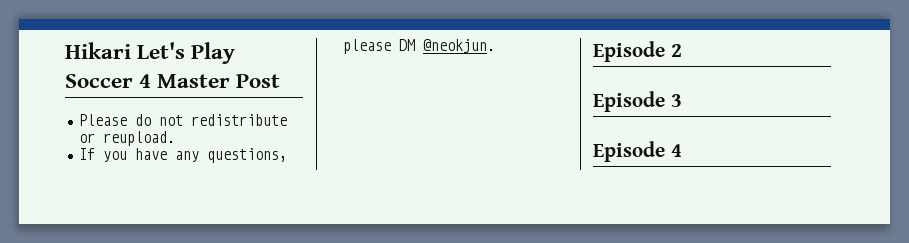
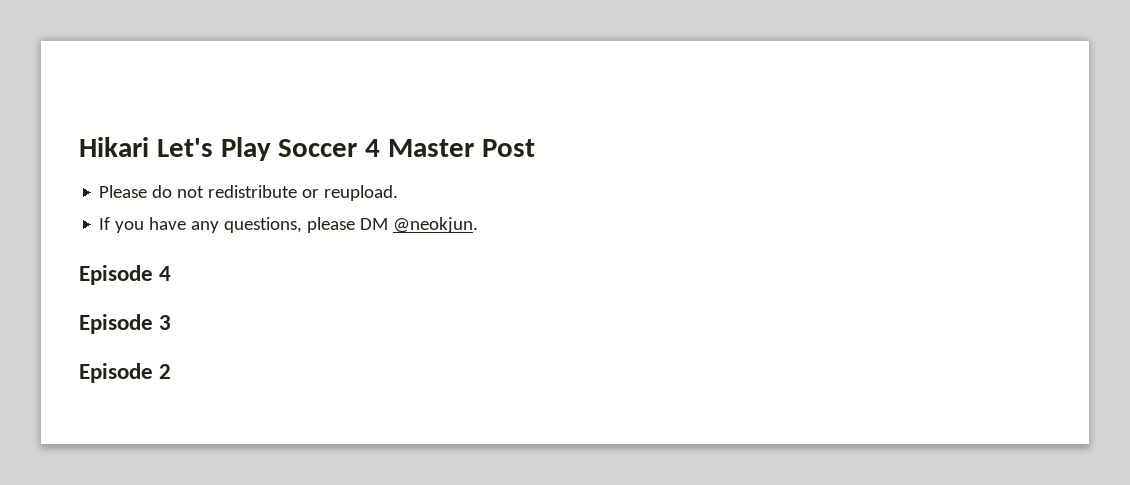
- Episode 2
+ Episode 4
- Episode 4
+ Episode 2

